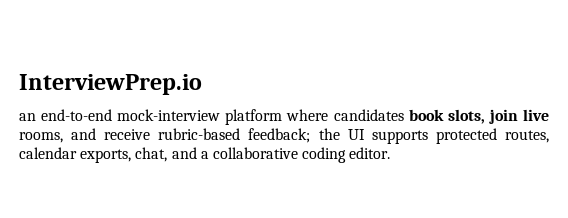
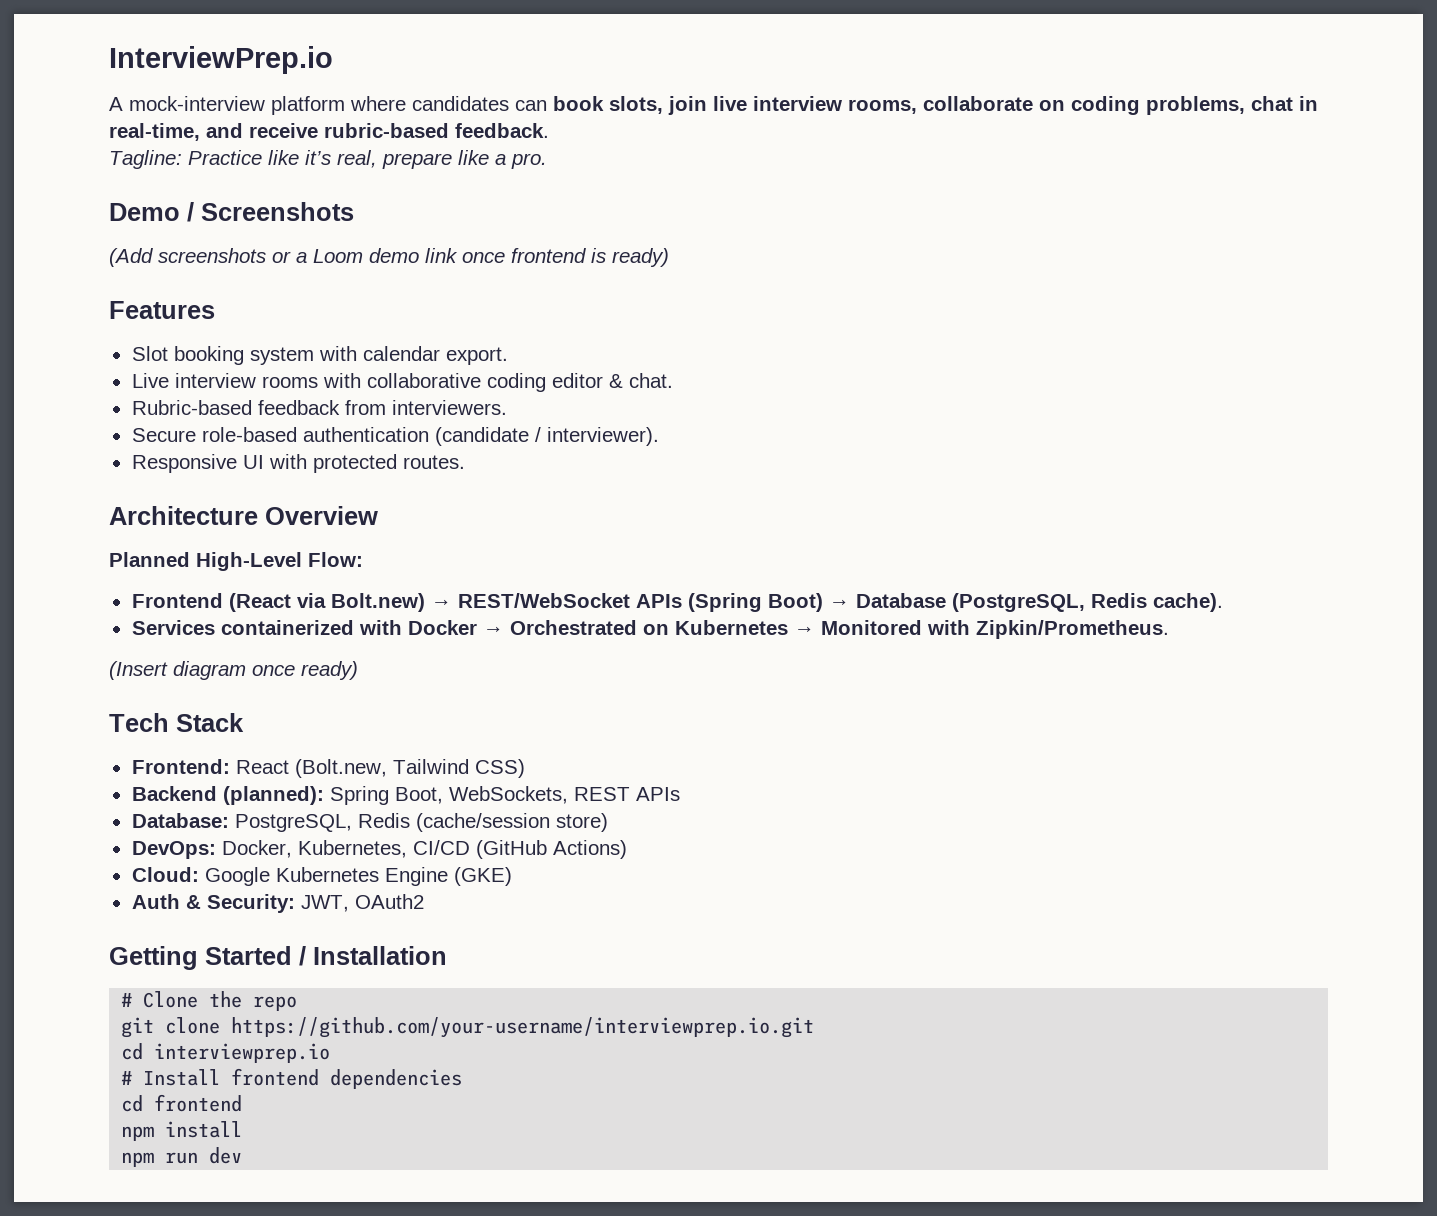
- an end-to-end mock-interview platform where candidates book slots, join live rooms, and receive rubric-based feedback; the UI supports protected routes, calendar exports, chat, and a collaborative coding editor.
+ A mock-interview platform where candidates can book slots, join live interview rooms, collaborate on coding problems, chat in real-time, and receive rubric-based feedback.
+ Tagline: Practice like it’s real, prepare like a pro.
+ Demo / Screenshots
+ (Add screenshots or a Loom demo link once frontend is ready)
+ Features
+ Slot booking system with calendar export.
+ Live interview rooms with collaborative coding editor & chat.
+ Rubric-based feedback from interviewers.
+ Secure role-based authentication (candidate / interviewer).
+ Responsive UI with protected routes.
+ Architecture Overview
+ Planned High-Level Flow:
+ Frontend (React via Bolt.new) → REST/WebSocket APIs (Spring Boot) → Database (PostgreSQL, Redis cache).
+ Services containerized with Docker → Orchestrated on Kubernetes → Monitored with Zipkin/Prometheus.
+ (Insert diagram once ready)
+ Tech Stack
+ Frontend: React (Bolt.new, Tailwind CSS)
+ Backend (planned): Spring Boot, WebSockets, REST APIs
+ Database: PostgreSQL, Redis (cache/session store)
+ DevOps: Docker, Kubernetes, CI/CD (GitHub Actions)
+ Cloud: Google Kubernetes Engine (GKE)
+ Auth & Security: JWT, OAuth2
+ Getting Started / Installation
+ # Clone the repo
+ git clone https://github.com/your-username/interviewprep.io.git
+ cd interviewprep.io
+ # Install frontend dependencies
+ cd frontend
+ npm install
+ npm run dev

